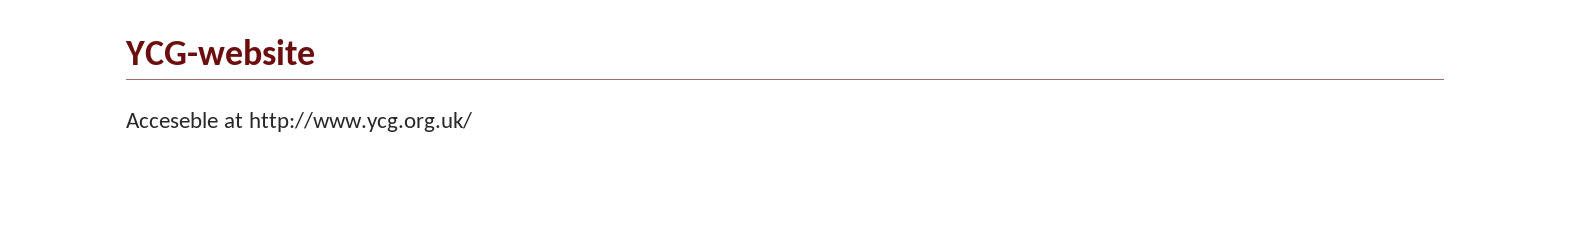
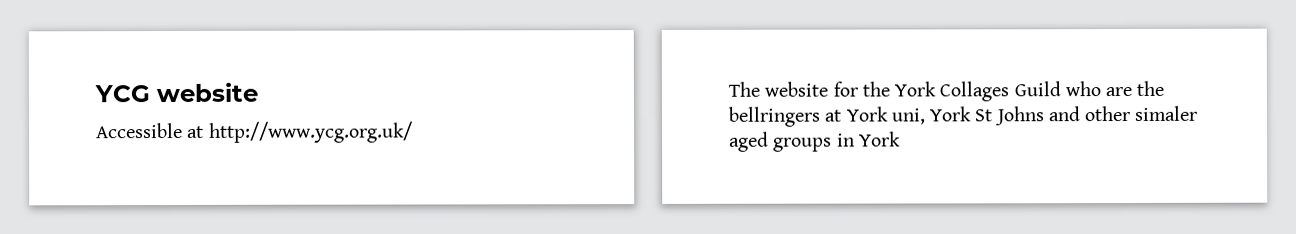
- YCG-website
- Acceseble at http://www.ycg.org.uk/
+ YCG website
+ Accessible at http://www.ycg.org.uk/
+ The website for the York Collages Guild who are the bellringers at York uni, York St Johns and other simaler aged groups in York

